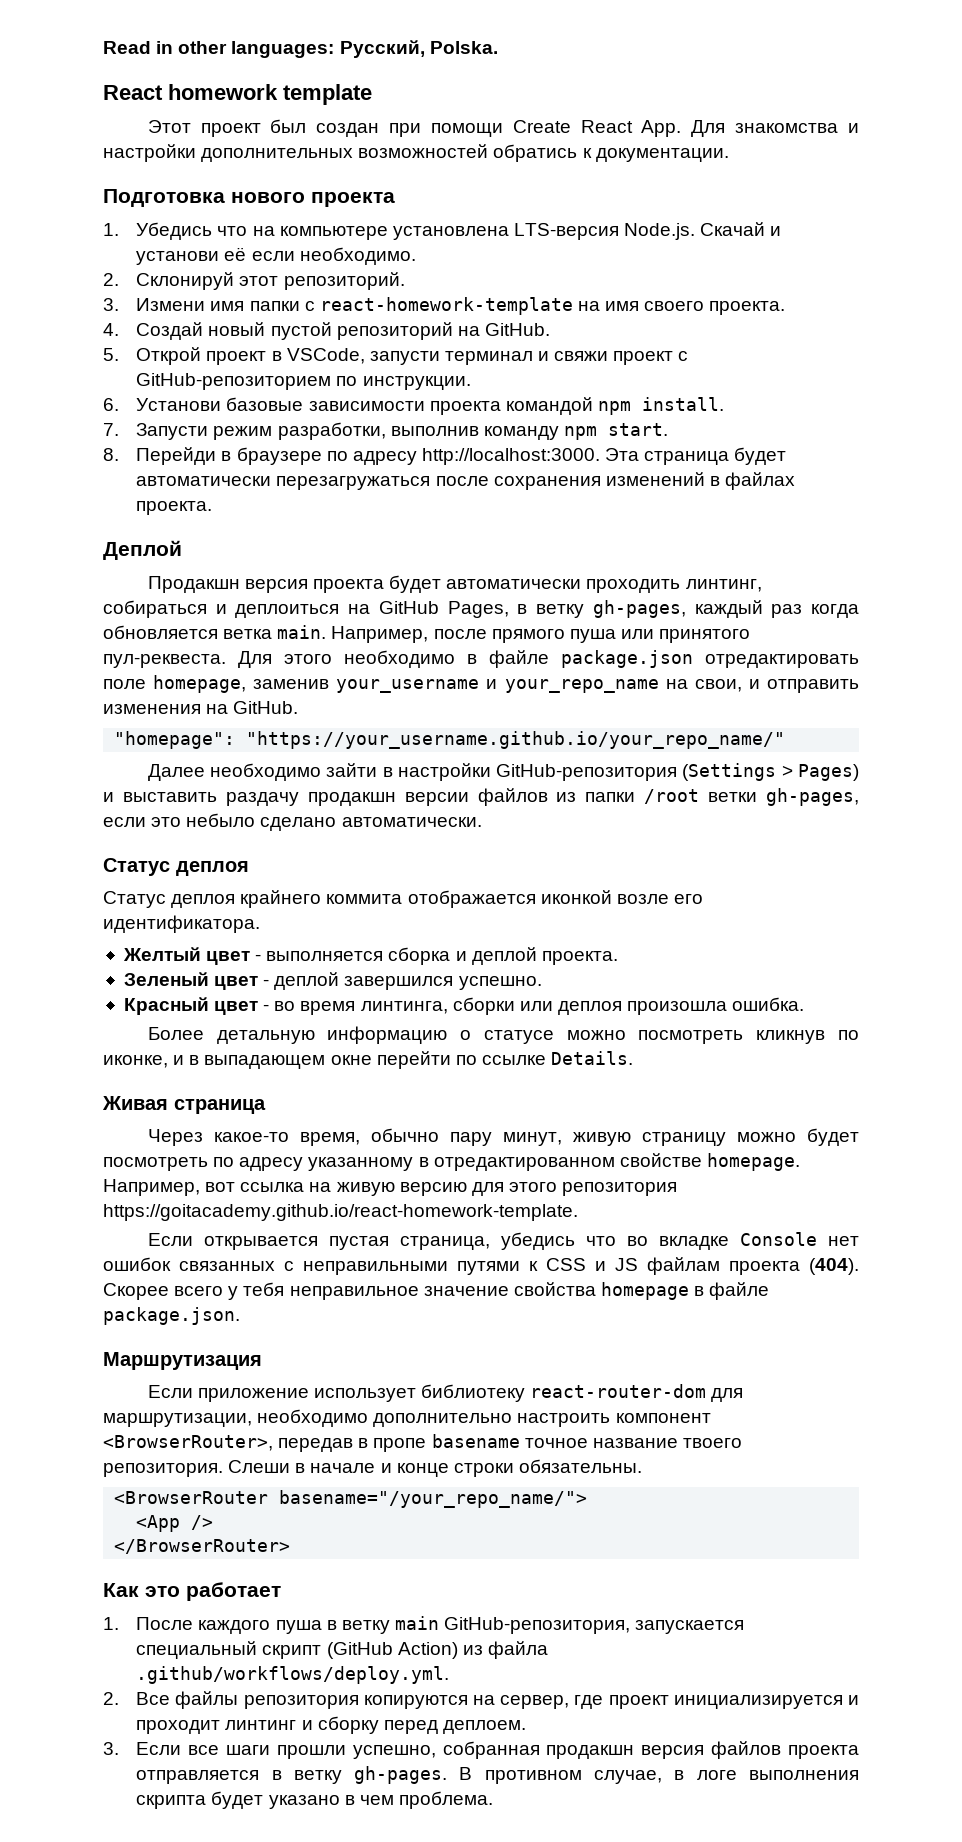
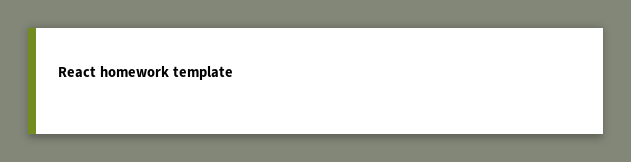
- Read in other languages: Русский, Polska.
  React homework template
- Этот проект был создан при помощи Create React App. Для знакомства и настройки дополнительных возможностей обратись к документации.
- Подготовка нового проекта
- 1. Убедись что на компьютере установлена LTS-версия Node.js. Скачай и установи её если необходимо.
- 2. Склонируй этот репозиторий.
- 3. Измени имя папки с react-homework-template на имя своего проекта.
- 4. Создай новый пустой репозиторий на GitHub.
- 5. Открой проект в VSCode, запусти терминал и свяжи проект с GitHub-репозиторием по инструкции.
- 6. Установи базовые зависимости проекта командой npm install.
- 7. Запусти режим разработки, выполнив команду npm start.
- 8. Перейди в браузере по адресу http://localhost:3000. Эта страница будет автоматически перезагружаться после сохранения изменений в файлах проекта.
- Деплой
- Продакшн версия проекта будет автоматически проходить линтинг, собираться и деплоиться на GitHub Pages, в ветку gh-pages, каждый раз когда обновляется ветка main. Например, после прямого пуша или принятого пул-реквеста. Для этого необходимо в файле package.json отредактировать поле homepage, заменив your_username и your_repo_name на свои, и отправить изменения на GitHub.
- "homepage": "https://your_username.github.io/your_repo_name/"
- Далее необходимо зайти в настройки GitHub-репозитория (Settings > Pages) и выставить раздачу продакшн версии файлов из папки /root ветки gh-pages, если это небыло сделано автоматически.
- Статус деплоя
- Статус деплоя крайнего коммита отображается иконкой возле его идентификатора.
- Желтый цвет - выполняется сборка и деплой проекта.
- Зеленый цвет - деплой завершился успешно.
- Красный цвет - во время линтинга, сборки или деплоя произошла ошибка.
- Более детальную информацию о статусе можно посмотреть кликнув по иконке, и в выпадающем окне перейти по ссылке Details.
- Живая страница
- Через какое-то время, обычно пару минут, живую страницу можно будет посмотреть по адресу указанному в отредактированном свойстве homepage. Например, вот ссылка на живую версию для этого репозитория https://goitacademy.github.io/react-homework-template.
- Если открывается пустая страница, убедись что во вкладке Console нет ошибок связанных с неправильными путями к CSS и JS файлам проекта (404). Скорее всего у тебя неправильное значение свойства homepage в файле package.json.
- Маршрутизация
- Если приложение использует библиотеку react-router-dom для маршрутизации, необходимо дополнительно настроить компонент <BrowserRouter>, передав в пропе basename точное название твоего репозитория. Слеши в начале и конце строки обязательны.
- <BrowserRouter basename="/your_repo_name/">
- <App />
- </BrowserRouter>
- Как это работает
- 1. После каждого пуша в ветку main GitHub-репозитория, запускается специальный скрипт (GitHub Action) из файла .github/workflows/deploy.yml.
- 2. Все файлы репозитория копируются на сервер, где проект инициализируется и проходит линтинг и сборку перед деплоем.
- 3. Если все шаги прошли успешно, собранная продакшн версия файлов проекта отправляется в ветку gh-pages. В противном случае, в логе выполнения скрипта будет указано в чем проблема.

